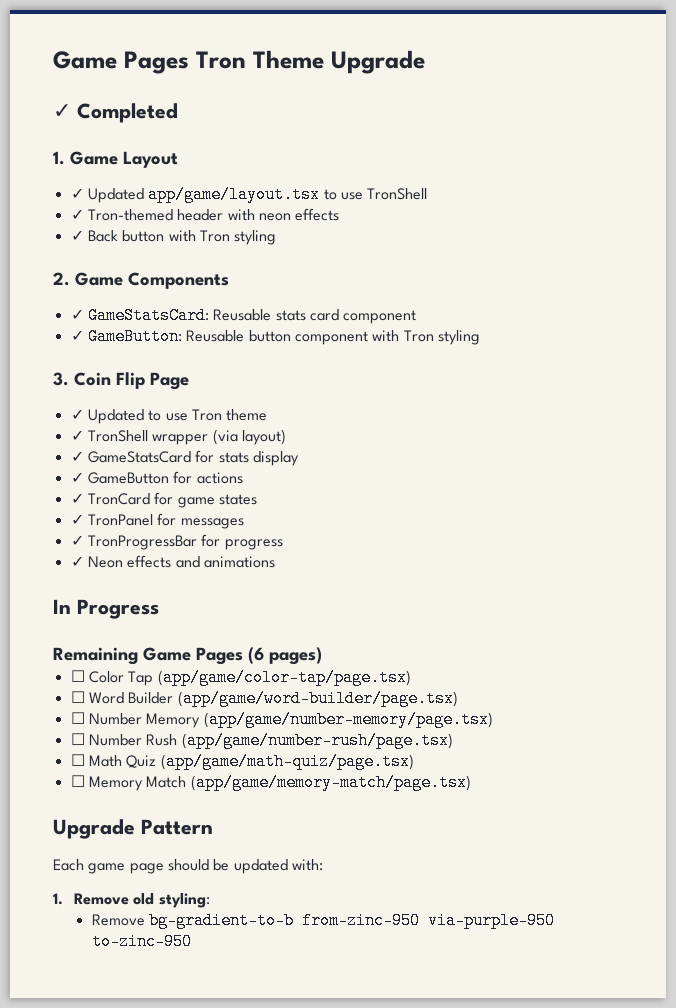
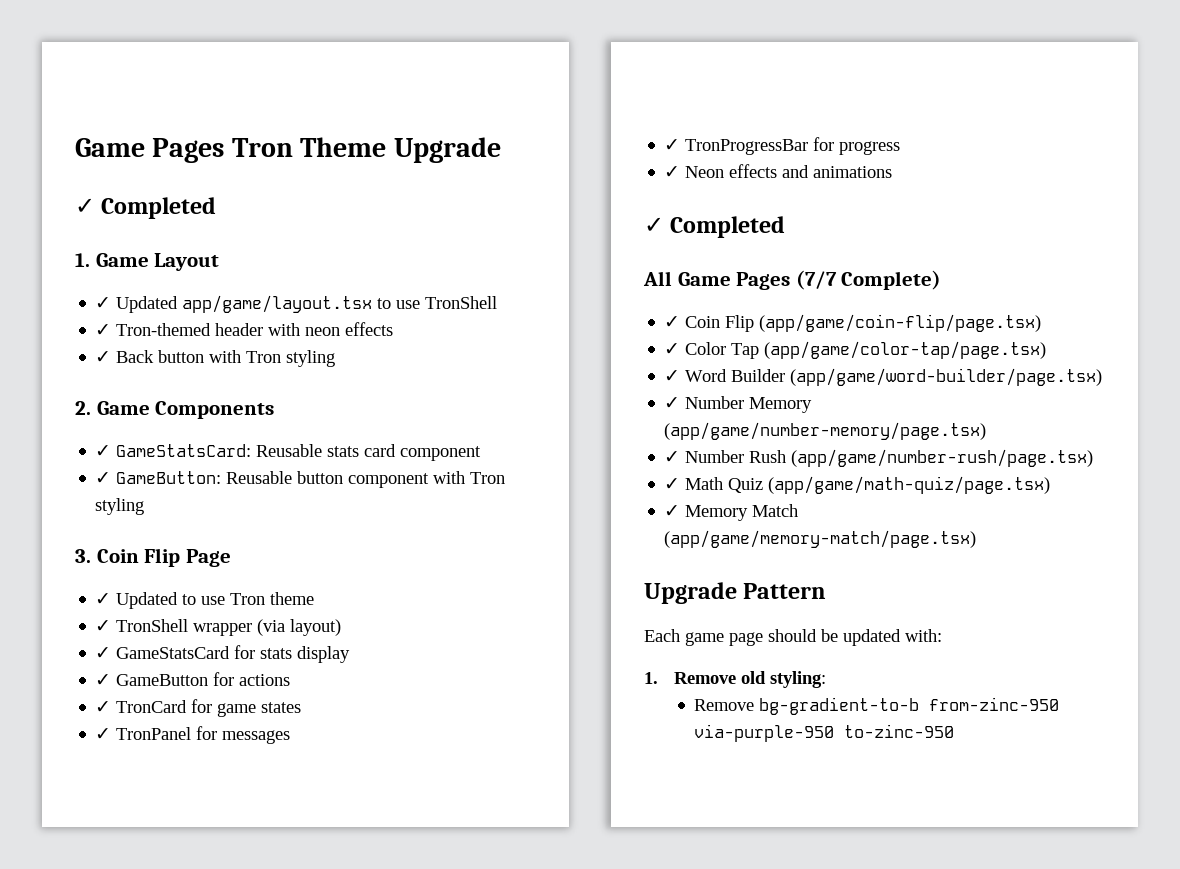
  ✓ Neon effects and animations
- In Progress
- Remaining Game Pages (6 pages)
- ☐ Color Tap (app/game/color-tap/page.tsx)
+ ✓ Completed
+ All Game Pages (7/7 Complete)
+ ✓ Coin Flip (app/game/coin-flip/page.tsx)
+ ✓ Color Tap (app/game/color-tap/page.tsx)
- ☐ Word Builder (app/game/word-builder/page.tsx)
+ ✓ Word Builder (app/game/word-builder/page.tsx)
- ☐ Number Memory (app/game/number-memory/page.tsx)
+ ✓ Number Memory (app/game/number-memory/page.tsx)
- ☐ Number Rush (app/game/number-rush/page.tsx)
+ ✓ Number Rush (app/game/number-rush/page.tsx)
- ☐ Math Quiz (app/game/math-quiz/page.tsx)
+ ✓ Math Quiz (app/game/math-quiz/page.tsx)
- ☐ Memory Match (app/game/memory-match/page.tsx)
+ ✓ Memory Match (app/game/memory-match/page.tsx)

